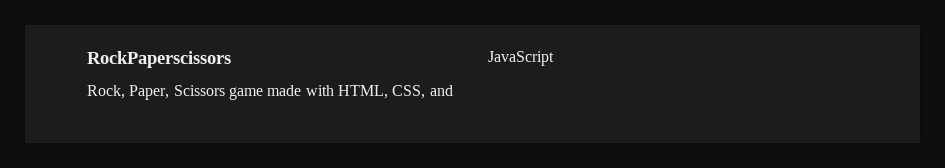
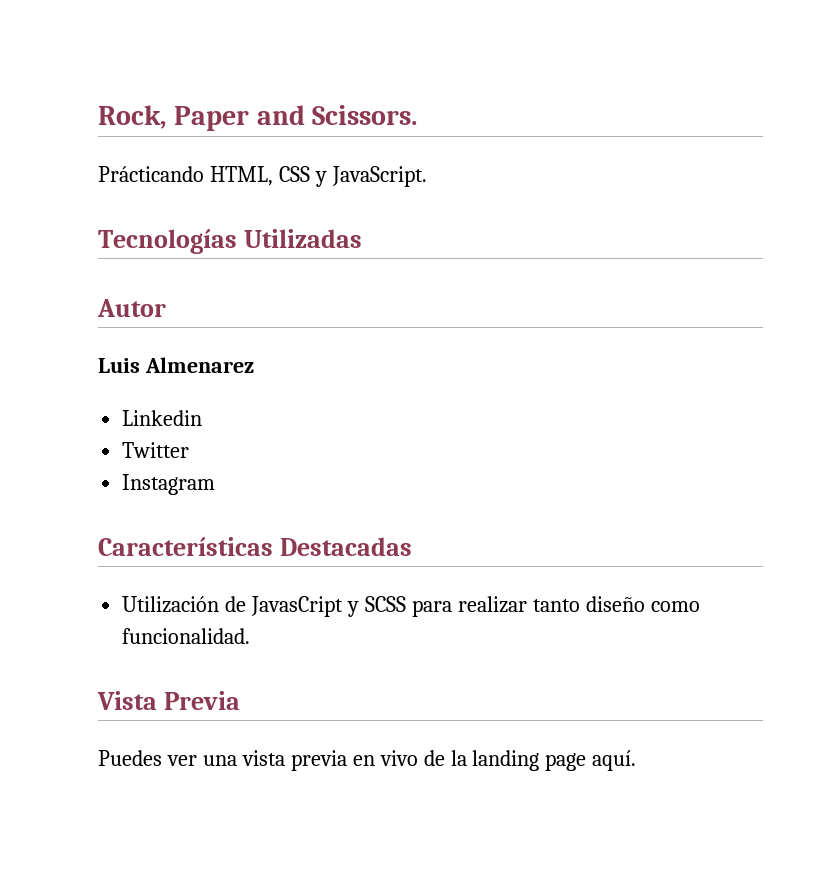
- RockPaperscissors
- Rock, Paper, Scissors game made with HTML, CSS, and JavaScript
+ Rock, Paper and Scissors.
+ Prácticando HTML, CSS y JavaScript.
+ Tecnologías Utilizadas
+ Autor
+ Luis Almenarez
+ Linkedin
+ Twitter
+ Instagram
+ Características Destacadas
+ Utilización de JavasCript y SCSS para realizar tanto diseño como funcionalidad.
+ Vista Previa
+ Puedes ver una vista previa en vivo de la landing page aquí.

